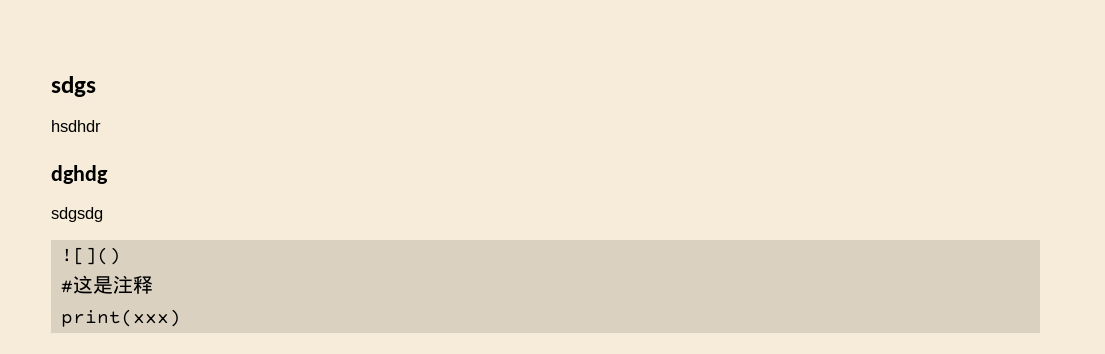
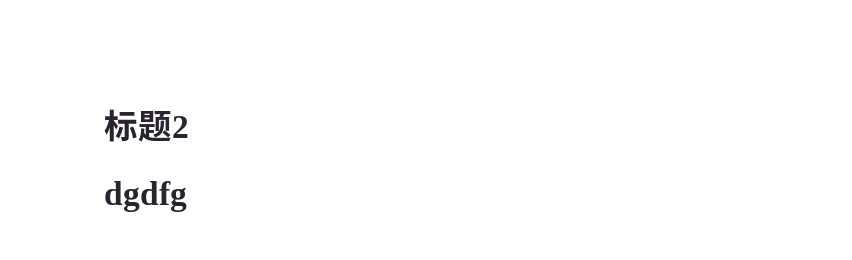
- sdgs
- hsdhdr
- dghdg
- sdgsdg
- ![]()
- #这是注释
- print(xxx)
+ 标题2
+ dgdfg

